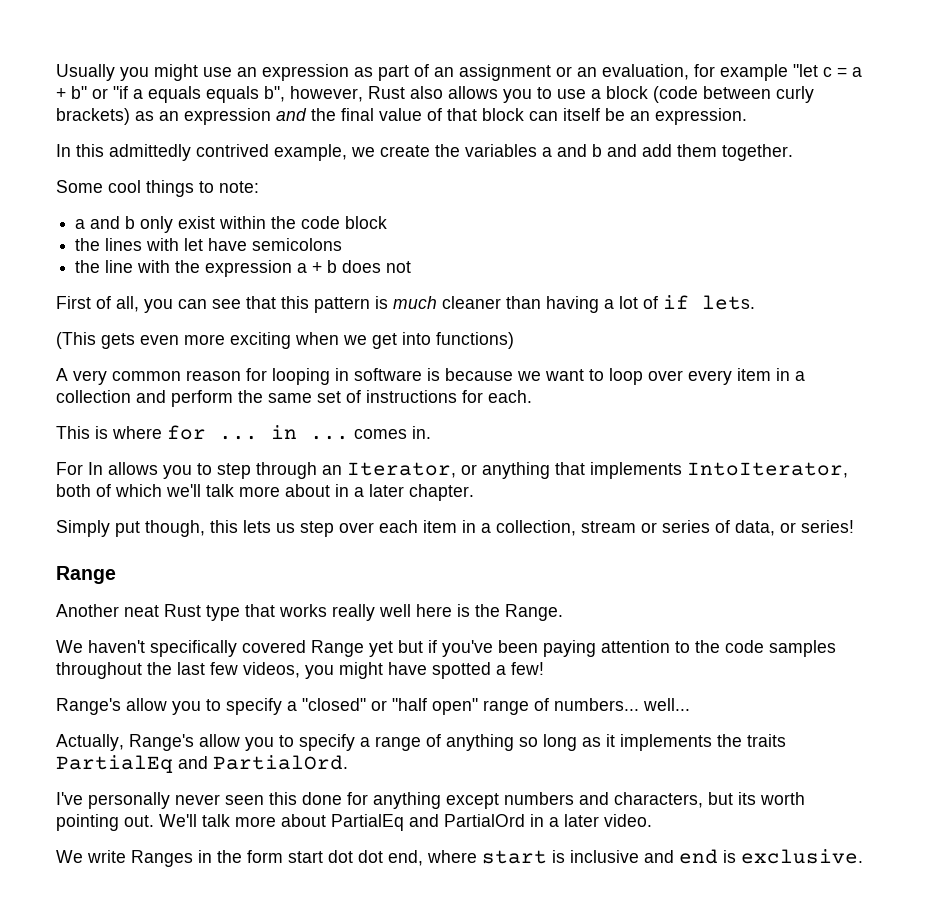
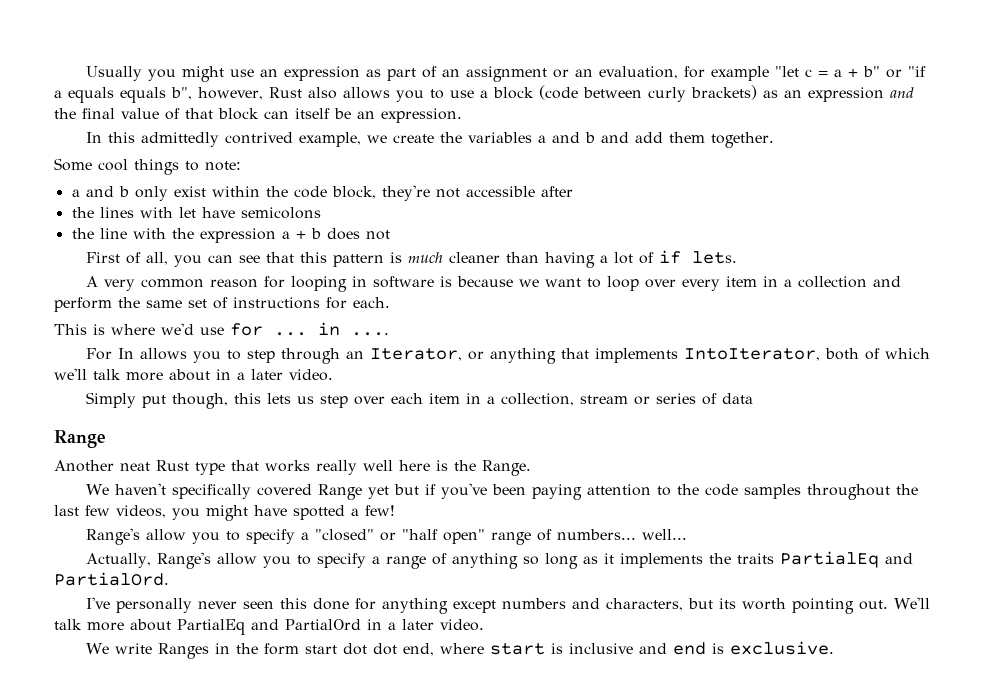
- a and b only exist within the code block
+ a and b only exist within the code block, they're not accessible after
- (This gets even more exciting when we get into functions)
- This is where for ... in ... comes in.
+ This is where we'd use for ... in ....
- For In allows you to step through an Iterator, or anything that implements IntoIterator, both of which we'll talk more about in a later chapter.
+ For In allows you to step through an Iterator, or anything that implements IntoIterator, both of which we'll talk more about in a later video.
- Simply put though, this lets us step over each item in a collection, stream or series of data, or series!
+ Simply put though, this lets us step over each item in a collection, stream or series of data

